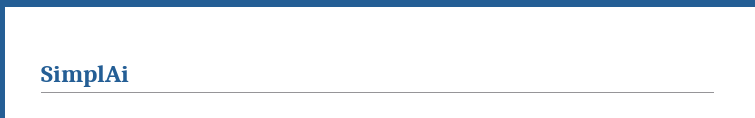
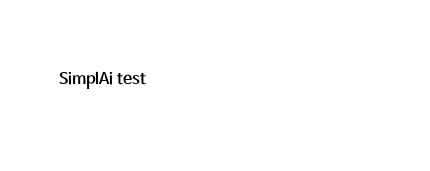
- SimplAi
+ SimplAi test

